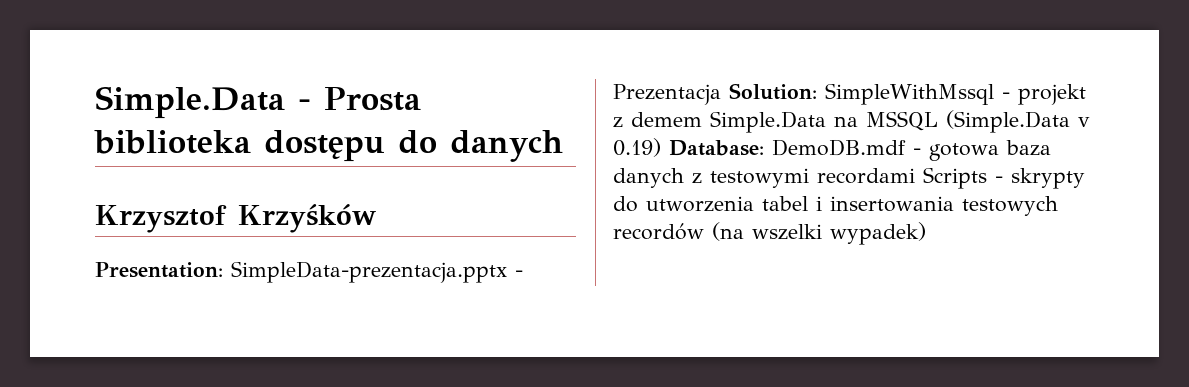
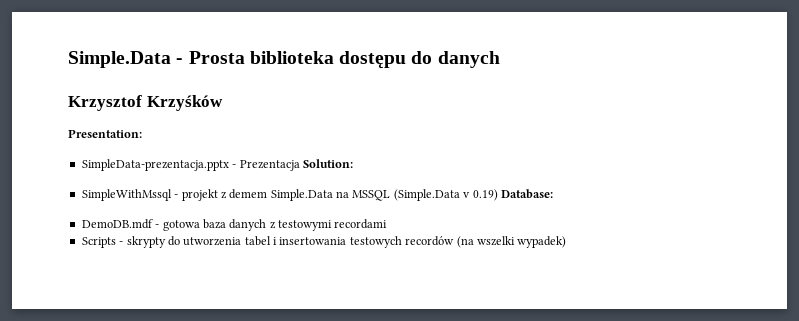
- Presentation: SimpleData-prezentacja.pptx - Prezentacja Solution: SimpleWithMssql - projekt z demem Simple.Data na MSSQL (Simple.Data v 0.19) Database: DemoDB.mdf - gotowa baza danych z testowymi recordami Scripts - skrypty do utworzenia tabel i insertowania testowych recordów (na wszelki wypadek)
+ Presentation:
+ SimpleData-prezentacja.pptx - Prezentacja Solution:
+ SimpleWithMssql - projekt z demem Simple.Data na MSSQL (Simple.Data v 0.19) Database:
+ DemoDB.mdf - gotowa baza danych z testowymi recordami
+ Scripts - skrypty do utworzenia tabel i insertowania testowych recordów (na wszelki wypadek)

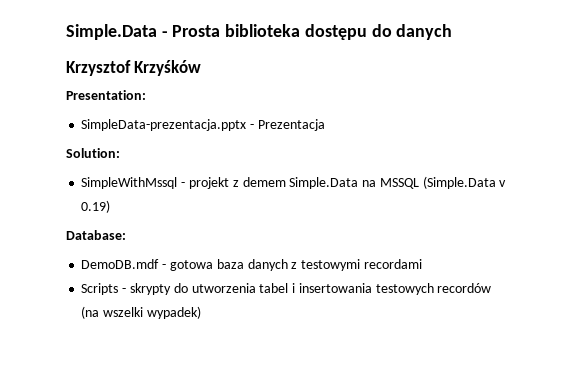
- SimpleData-prezentacja.pptx - Prezentacja Solution:
+ SimpleData-prezentacja.pptx - Prezentacja
+ Solution:
- SimpleWithMssql - projekt z demem Simple.Data na MSSQL (Simple.Data v 0.19) Database:
+ SimpleWithMssql - projekt z demem Simple.Data na MSSQL (Simple.Data v 0.19)
+ Database:

